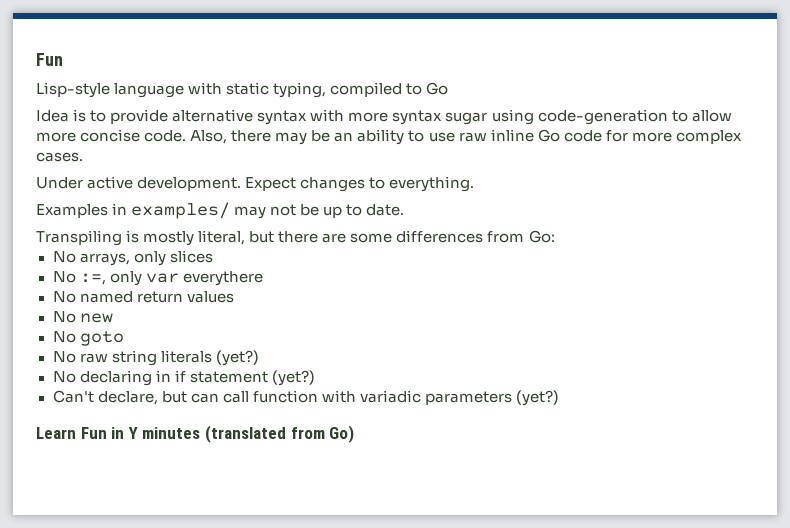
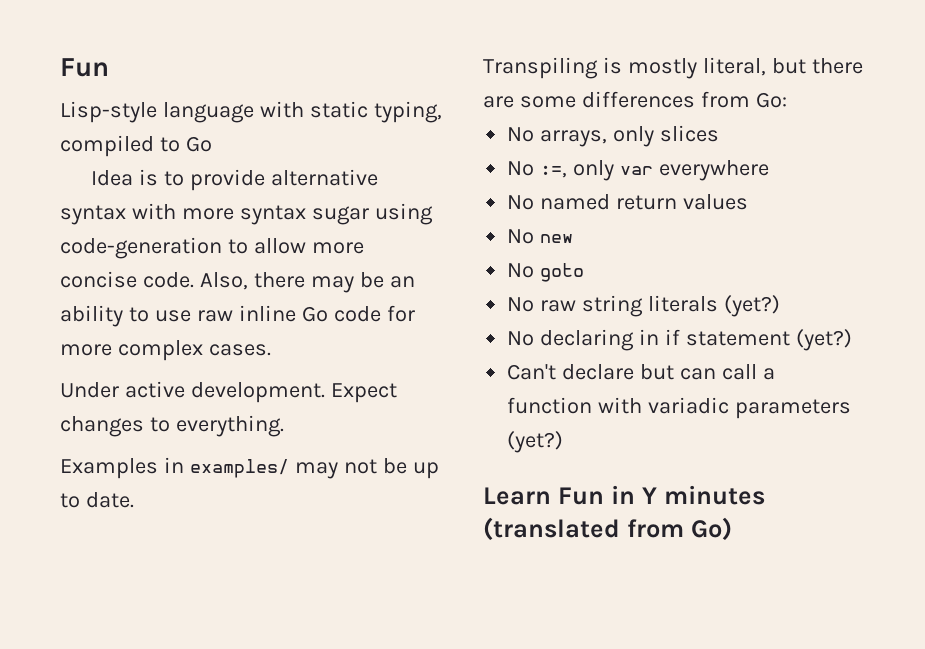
- No :=, only var everythere
+ No :=, only var everywhere
- Can't declare, but can call function with variadic parameters (yet?)
+ Can't declare but can call a function with variadic parameters (yet?)

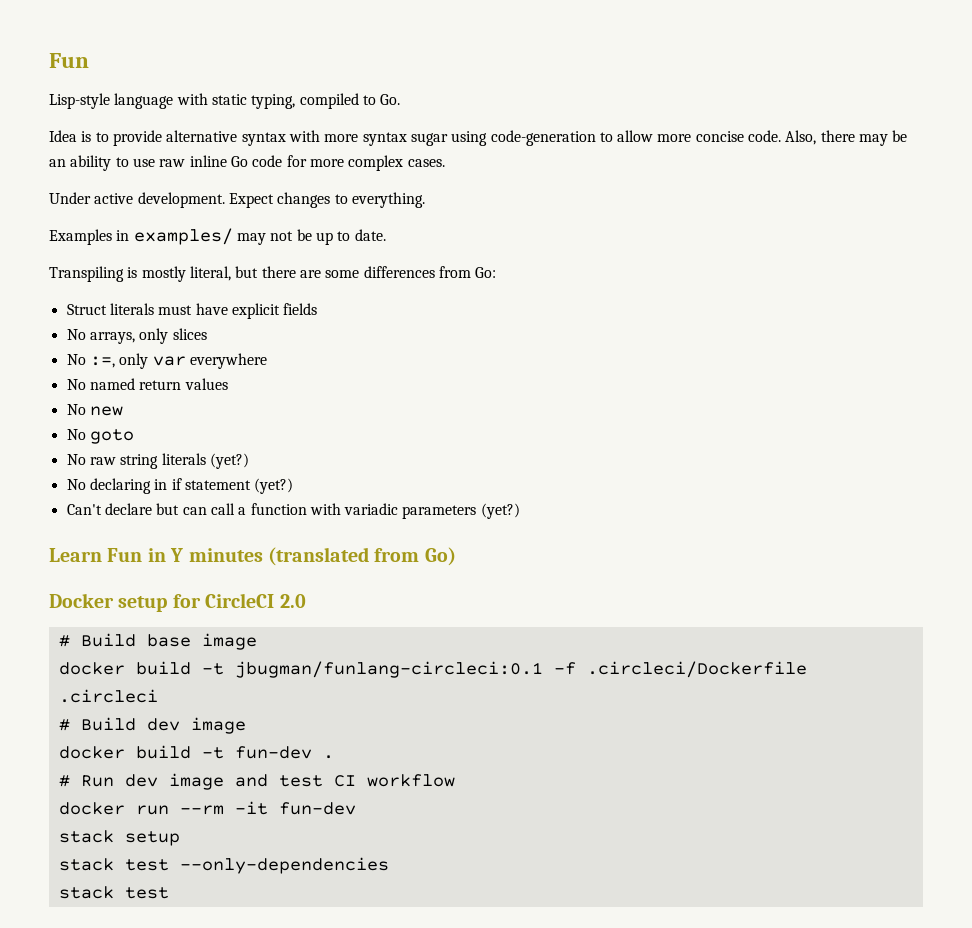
- Lisp-style language with static typing, compiled to Go
+ Lisp-style language with static typing, compiled to Go.
+ Struct literals must have explicit fields
+ Docker setup for CircleCI 2.0
+ # Build base image
+ docker build -t jbugman/funlang-circleci:0.1 -f .circleci/Dockerfile .circleci
+ # Build dev image
+ docker build -t fun-dev .
+ # Run dev image and test CI workflow
+ docker run --rm -it fun-dev
+ stack setup
+ stack test --only-dependencies
+ stack test

